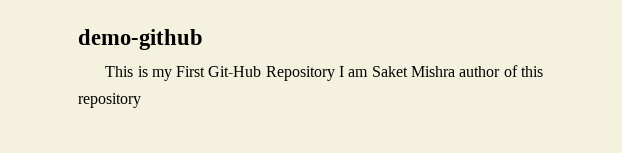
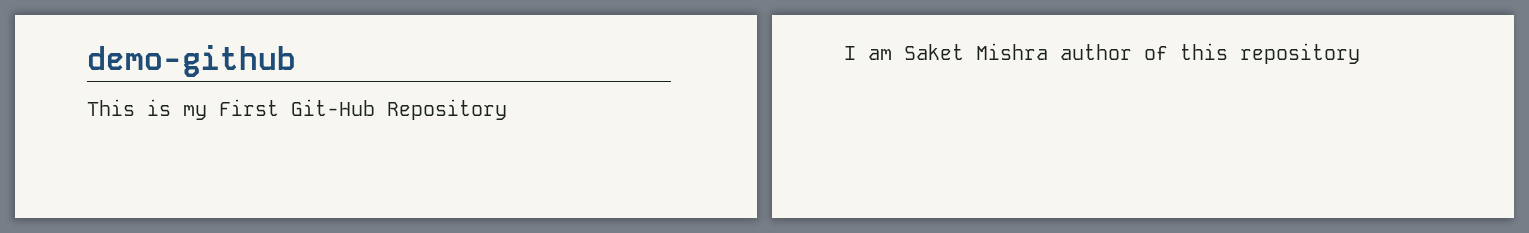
- This is my First Git-Hub Repository I am Saket Mishra author of this repository
+ This is my First Git-Hub Repository
+ I am Saket Mishra author of this repository

